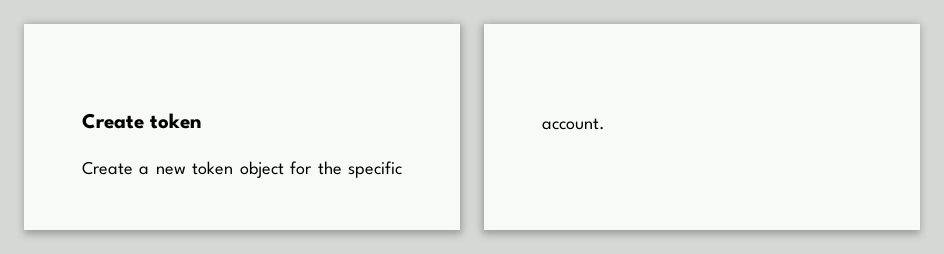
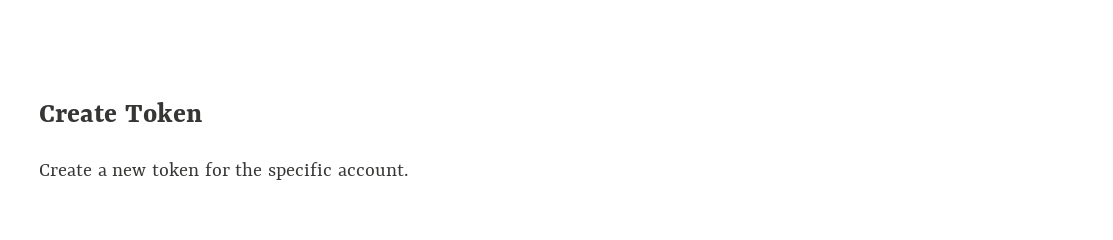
- Create token
+ Create Token
- Create a new token object for the specific account.
+ Create a new token for the specific account.

